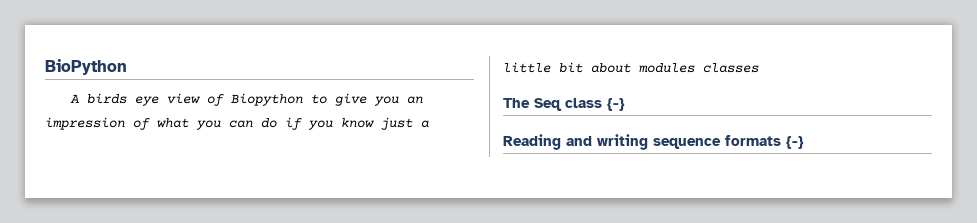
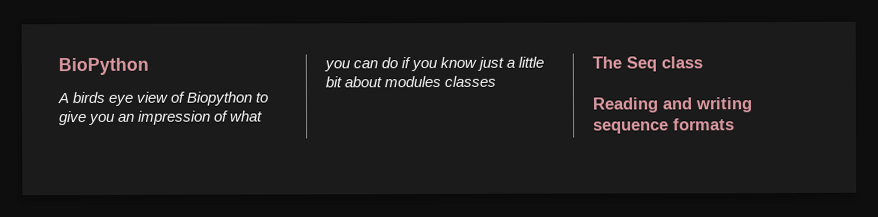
- The Seq class {-}
+ The Seq class
- Reading and writing sequence formats {-}
+ Reading and writing sequence formats

